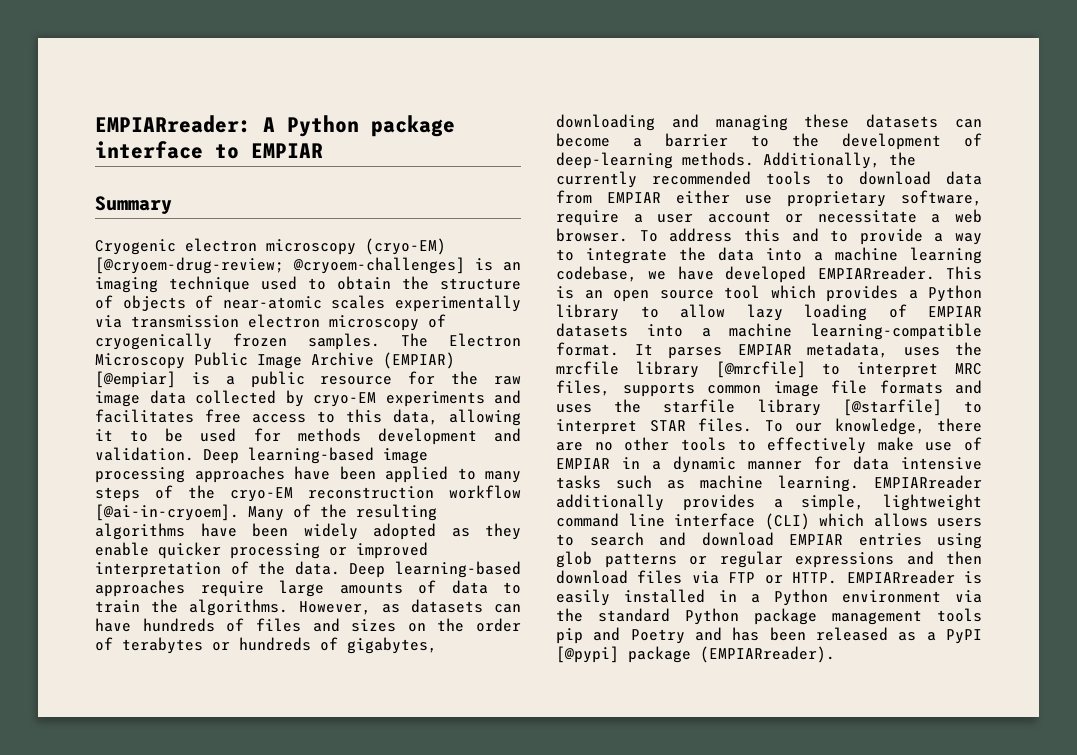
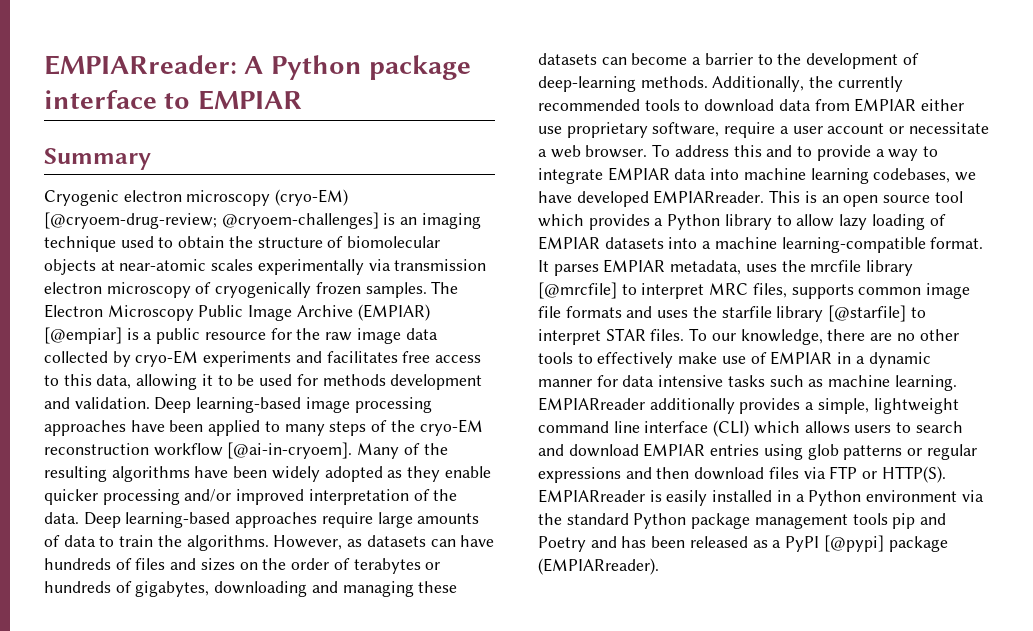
- Cryogenic electron microscopy (cryo-EM) [@cryoem-drug-review; @cryoem-challenges] is an imaging technique used to obtain the structure of objects of near-atomic scales experimentally via transmission electron microscopy of cryogenically frozen samples.
+ Cryogenic electron microscopy (cryo-EM) [@cryoem-drug-review; @cryoem-challenges] is an imaging technique used to obtain the structure of biomolecular objects at near-atomic scales experimentally via transmission electron microscopy of cryogenically frozen samples.
- Many of the resulting algorithms have been widely adopted as they enable quicker processing or improved interpretation of the data.
+ Many of the resulting algorithms have been widely adopted as they enable quicker processing and/or improved interpretation of the data.
- To address this and to provide a way to integrate the data into a machine learning codebase, we have developed EMPIARreader.
+ To address this and to provide a way to integrate EMPIAR data into machine learning codebases, we have developed EMPIARreader.
- EMPIARreader additionally provides a simple, lightweight command line interface (CLI) which allows users to search and download EMPIAR entries using glob patterns or regular expressions and then download files via FTP or HTTP.
+ EMPIARreader additionally provides a simple, lightweight command line interface (CLI) which allows users to search and download EMPIAR entries using glob patterns or regular expressions and then download files via FTP or HTTP(S).

